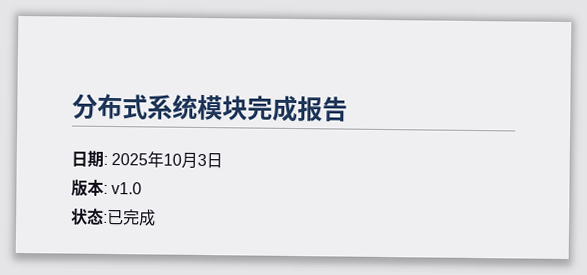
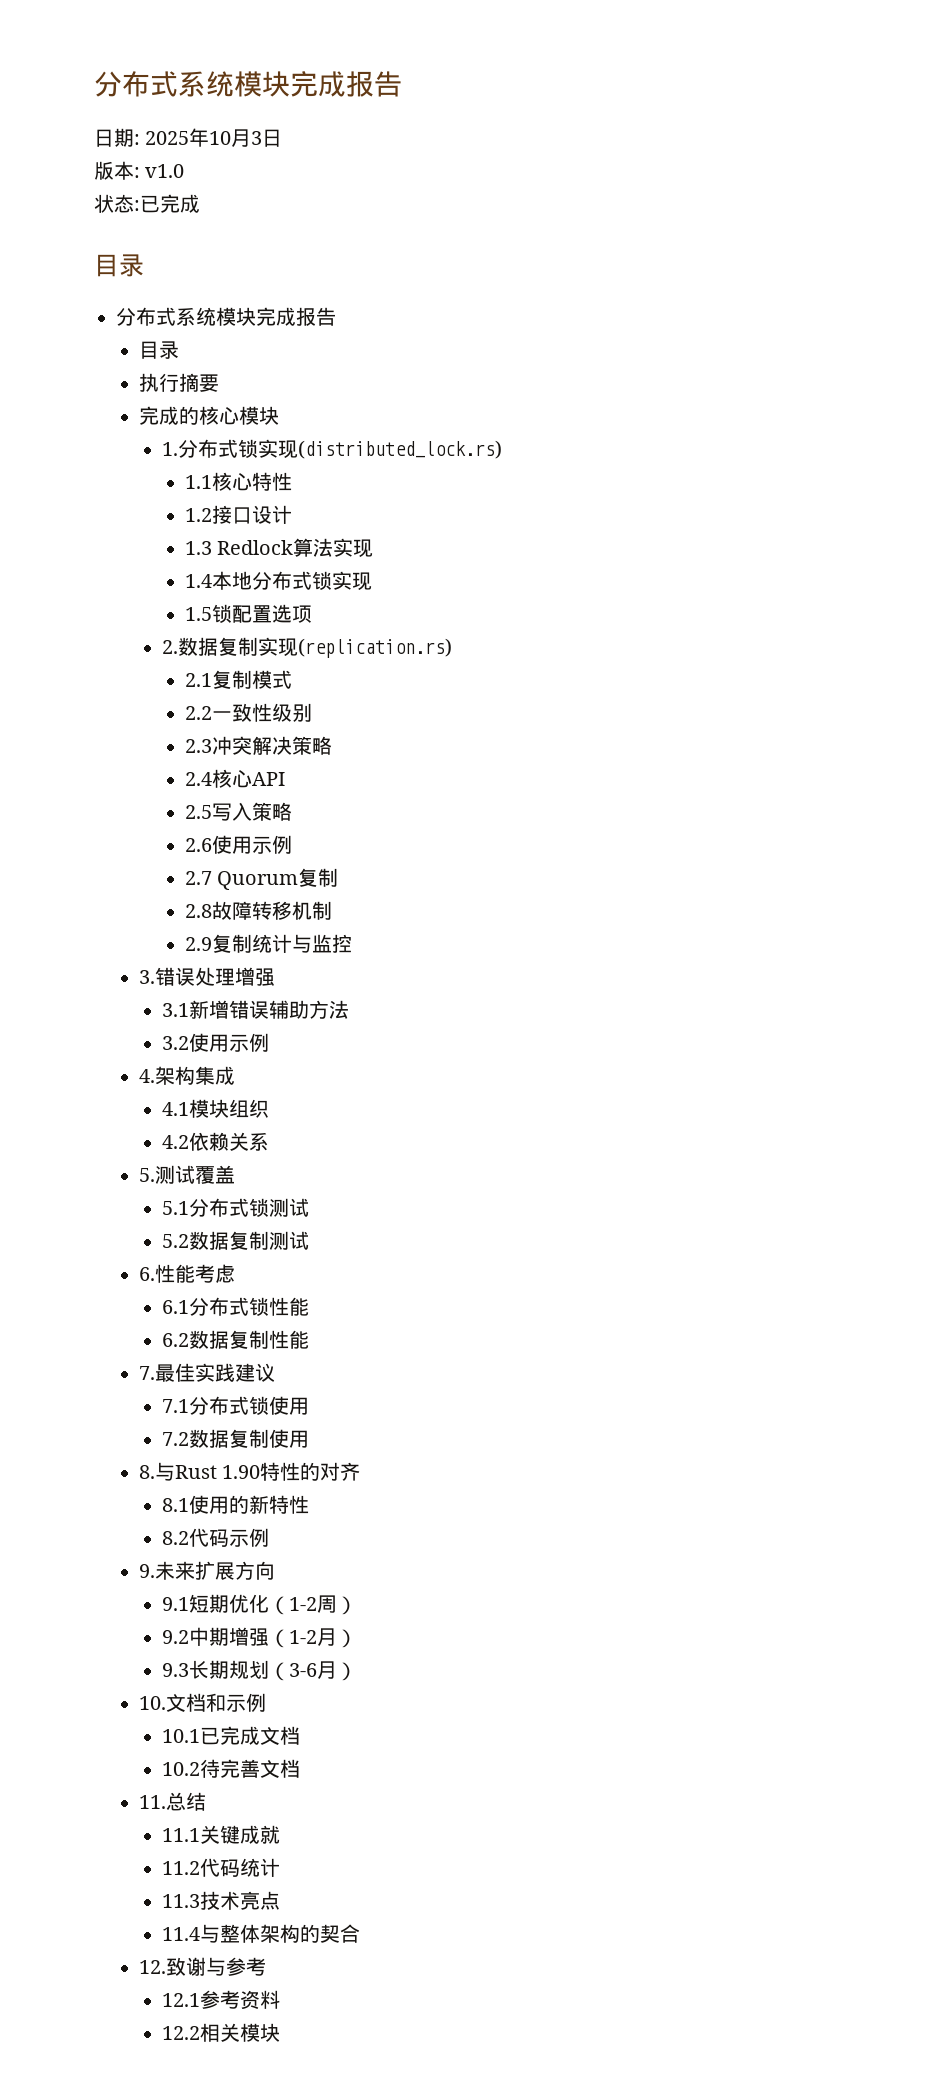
  状态:已完成
+ 目录
+ 分布式系统模块完成报告
+ 目录
+ 执行摘要
+ 完成的核心模块
+ 1.分布式锁实现(distributed_lock.rs)
+ 1.1核心特性
+ 1.2接口设计
+ 1.3 Redlock算法实现
+ 1.4本地分布式锁实现
+ 1.5锁配置选项
+ 2.数据复制实现(replication.rs)
+ 2.1复制模式
+ 2.2一致性级别
+ 2.3冲突解决策略
+ 2.4核心API
+ 2.5写入策略
+ 2.6使用示例
+ 2.7 Quorum复制
+ 2.8故障转移机制
+ 2.9复制统计与监控
+ 3.错误处理增强
+ 3.1新增错误辅助方法
+ 3.2使用示例
+ 4.架构集成
+ 4.1模块组织
+ 4.2依赖关系
+ 5.测试覆盖
+ 5.1分布式锁测试
+ 5.2数据复制测试
+ 6.性能考虑
+ 6.1分布式锁性能
+ 6.2数据复制性能
+ 7.最佳实践建议
+ 7.1分布式锁使用
+ 7.2数据复制使用
+ 8.与Rust 1.90特性的对齐
+ 8.1使用的新特性
+ 8.2代码示例
+ 9.未来扩展方向
+ 9.1短期优化（1-2周）
+ 9.2中期增强（1-2月）
+ 9.3长期规划（3-6月）
+ 10.文档和示例
+ 10.1已完成文档
+ 10.2待完善文档
+ 11.总结
+ 11.1关键成就
+ 11.2代码统计
+ 11.3技术亮点
+ 11.4与整体架构的契合
+ 12.致谢与参考
+ 12.1参考资料
+ 12.2相关模块

